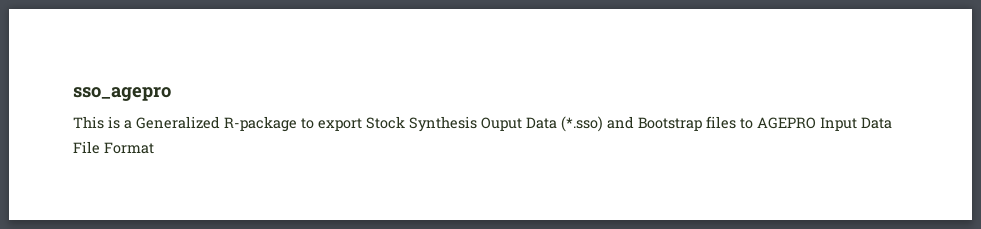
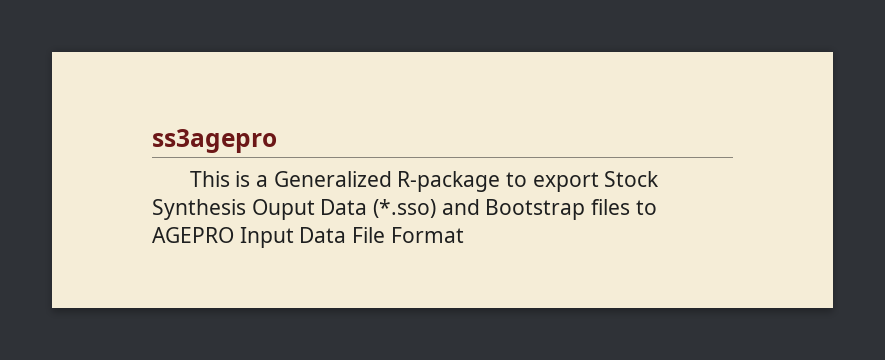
- sso_agepro
+ ss3agepro

